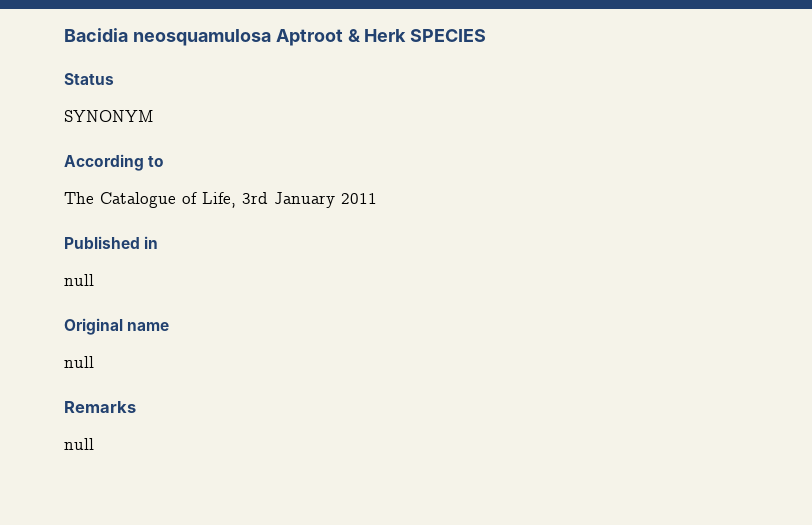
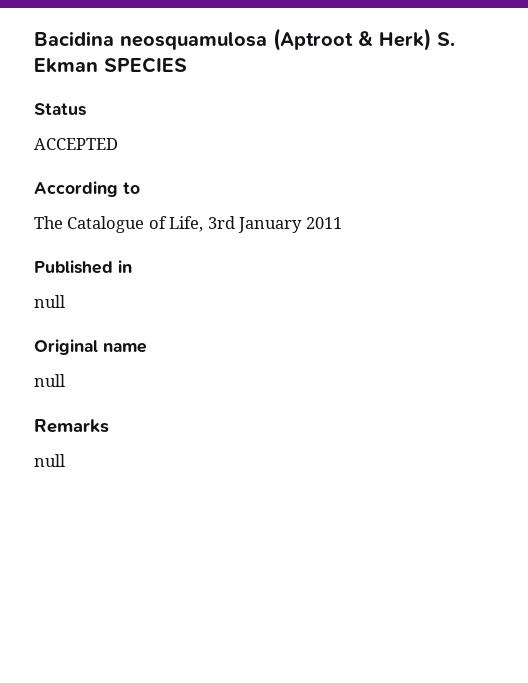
- Bacidia neosquamulosa Aptroot & Herk SPECIES
+ Bacidina neosquamulosa (Aptroot & Herk) S. Ekman SPECIES
- SYNONYM
+ ACCEPTED

